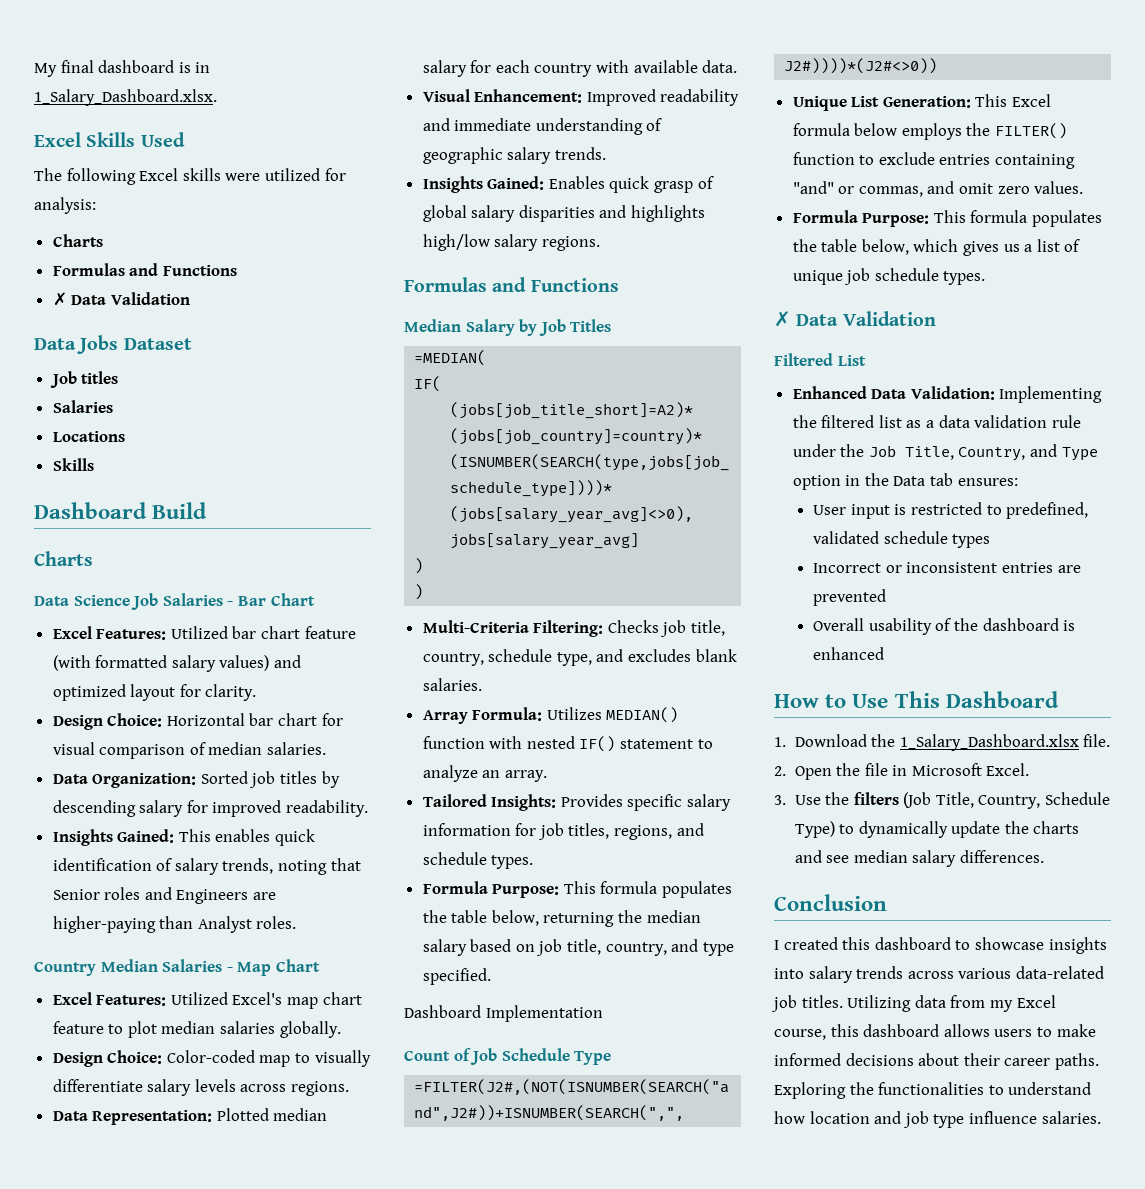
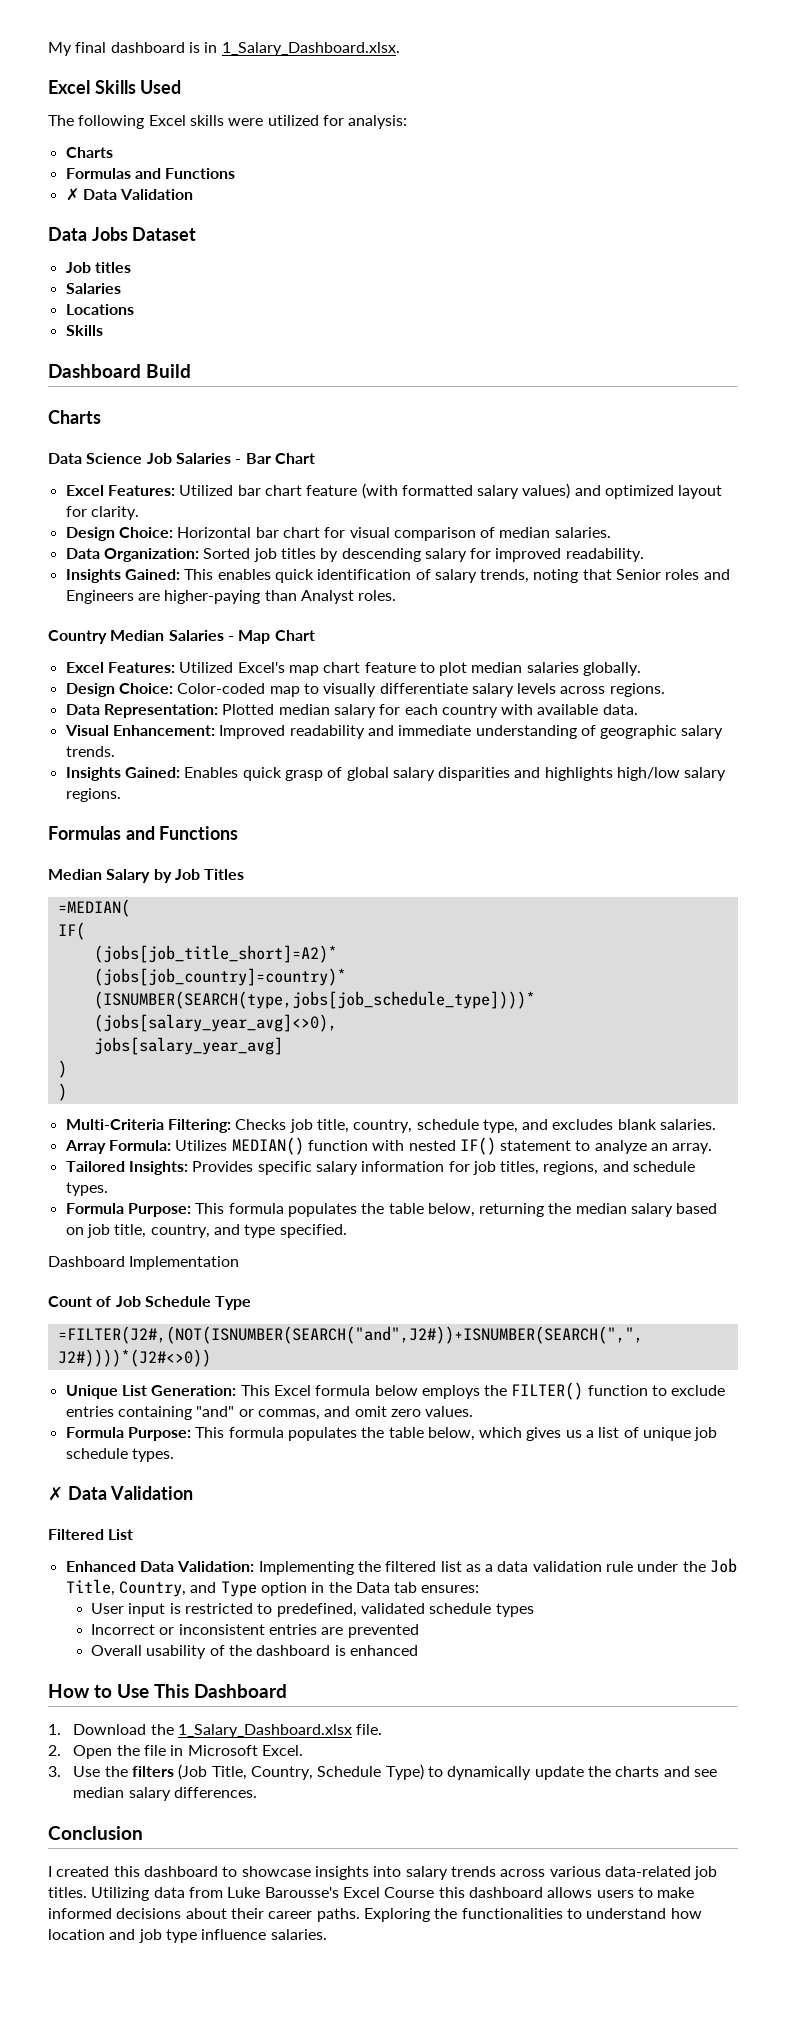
- Utilizing data from my Excel course, this dashboard allows users to make informed decisions about their career paths.
+ Utilizing data from Luke Barousse's Excel Course this dashboard allows users to make informed decisions about their career paths.

